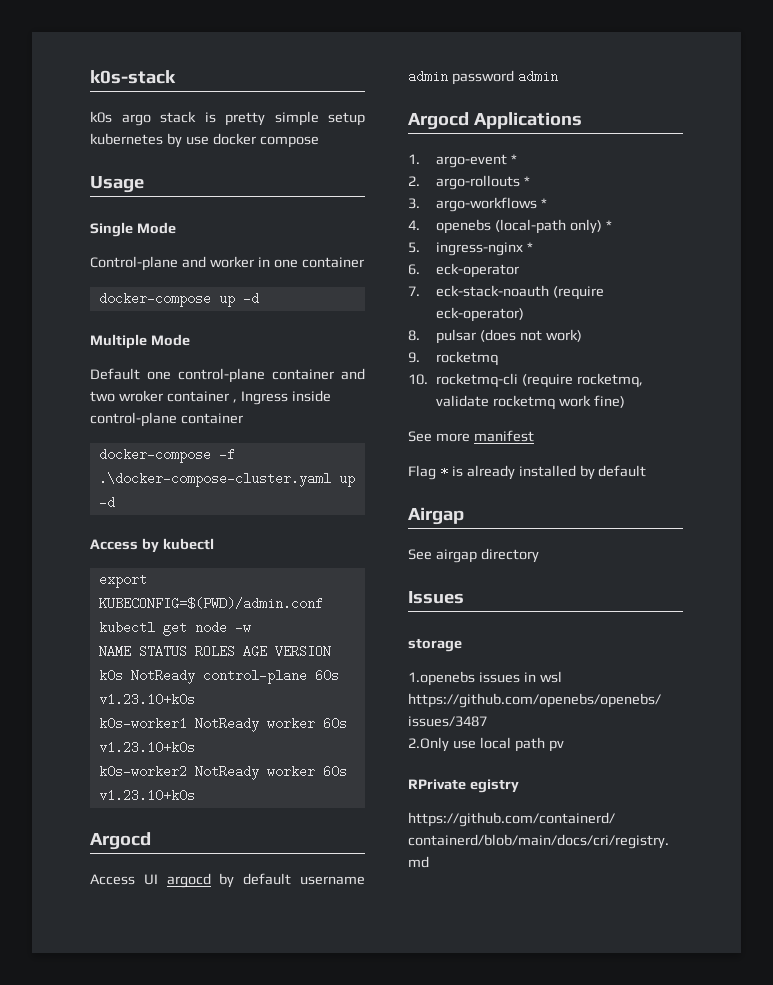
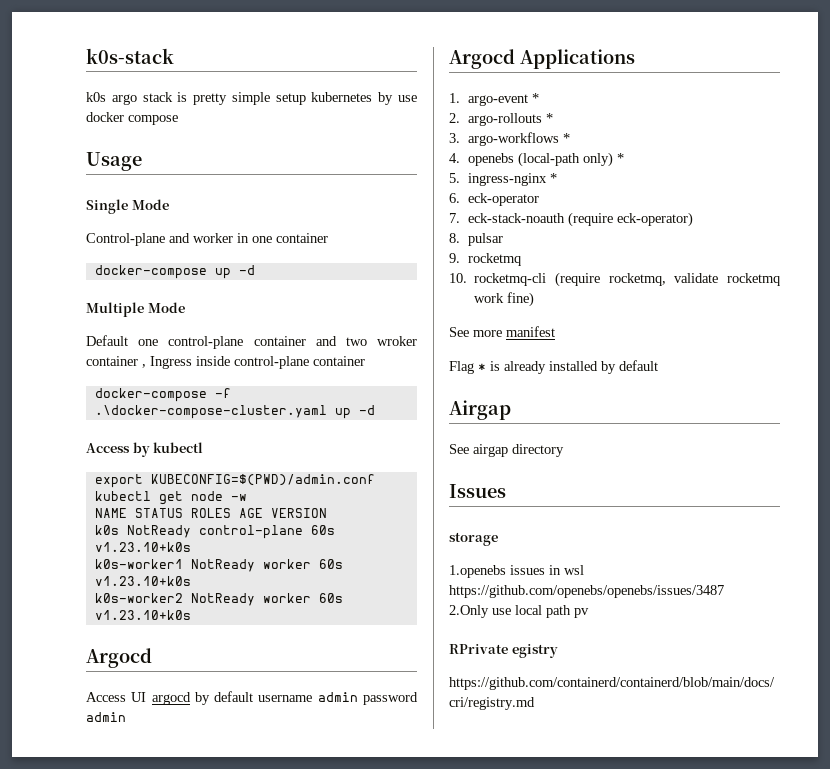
- 8. pulsar (does not work)
+ 8. pulsar

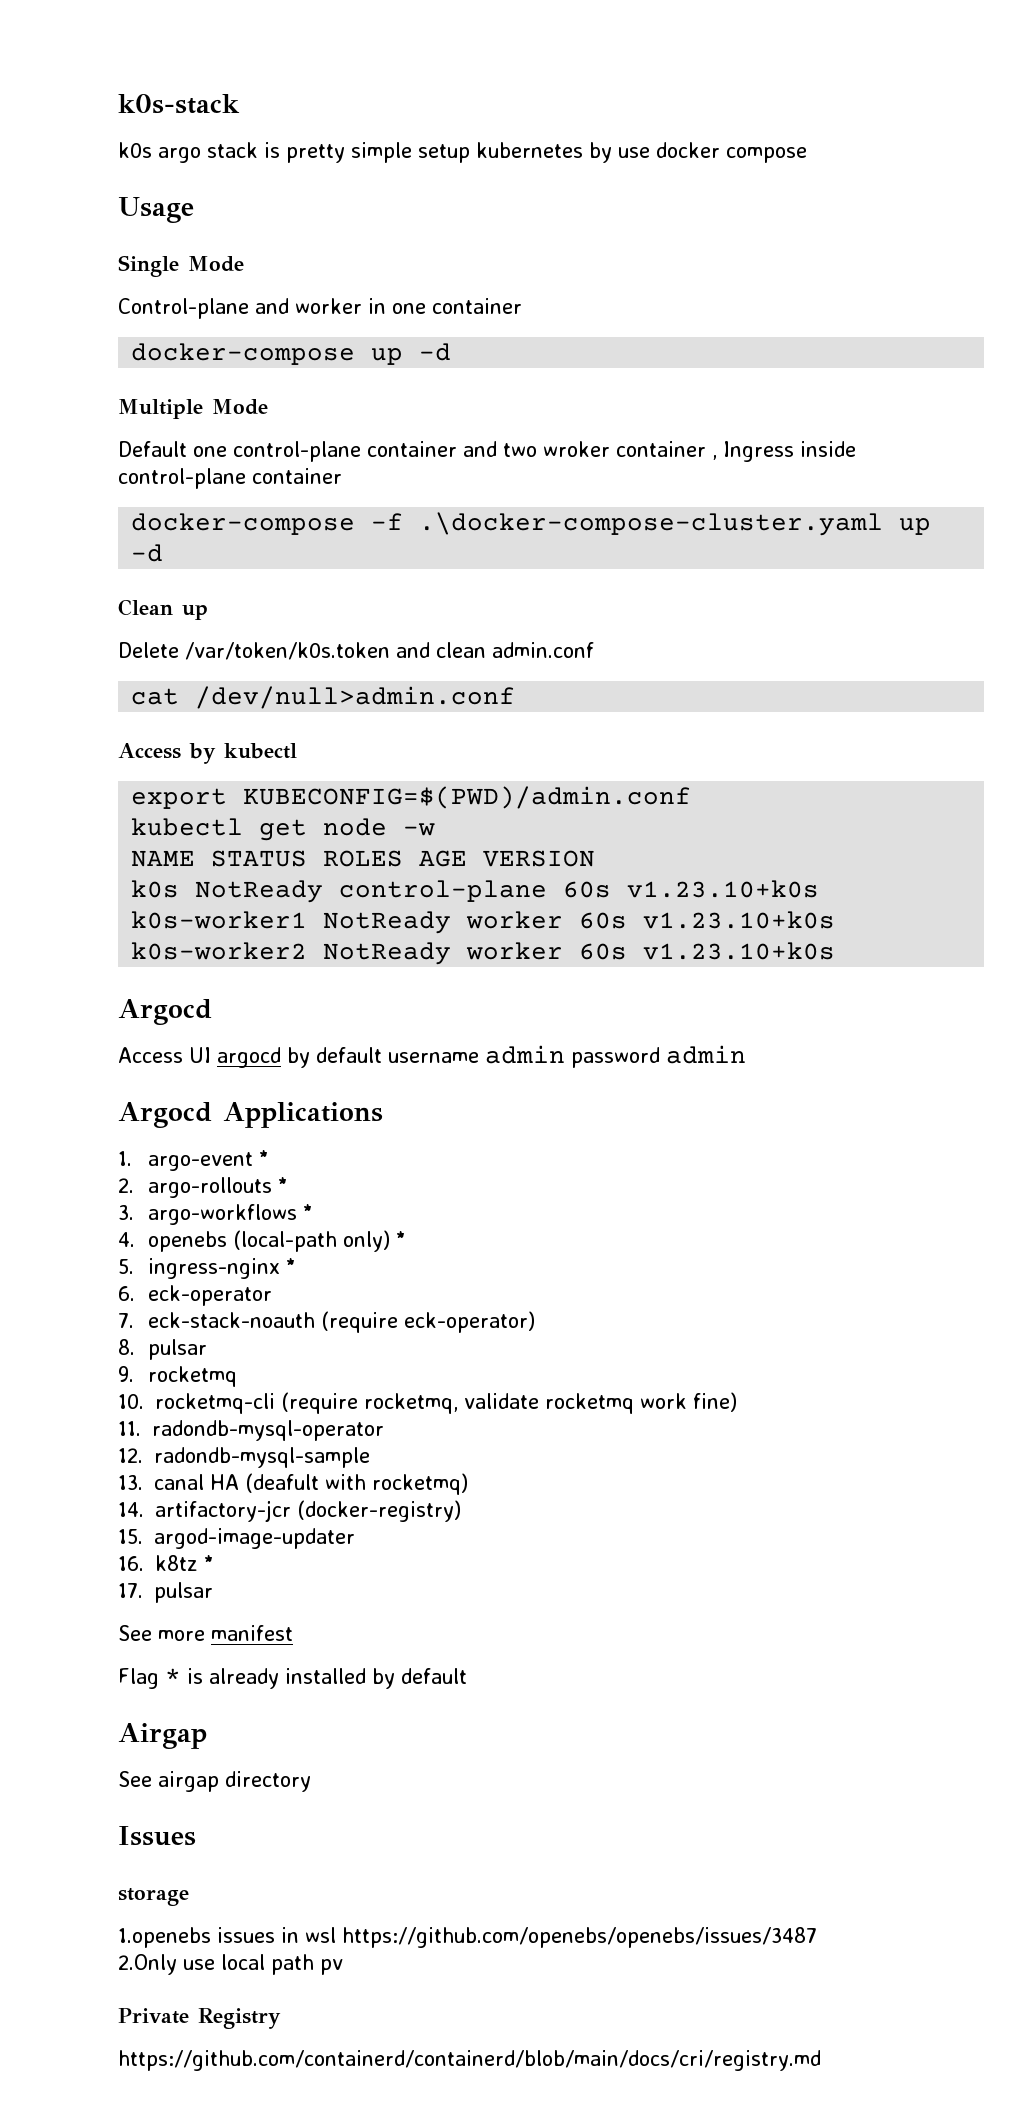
+ Clean up
+ Delete /var/token/k0s.token and clean admin.conf
+ cat /dev/null>admin.conf
+ 11. radondb-mysql-operator
+ 12. radondb-mysql-sample
+ 13. canal HA (deafult with rocketmq)
+ 14. artifactory-jcr (docker-registry)
+ 15. argod-image-updater
+ 16. k8tz *
+ 17. pulsar
- RPrivate egistry
+ Private Registry

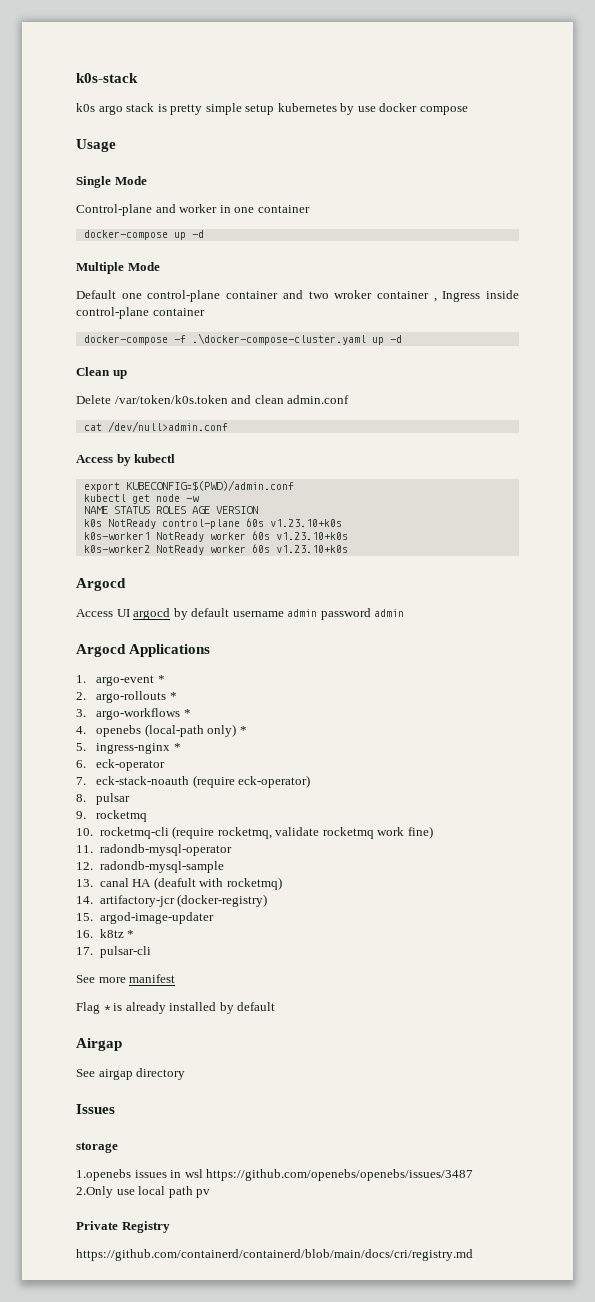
- 17. pulsar
+ 17. pulsar-cli

